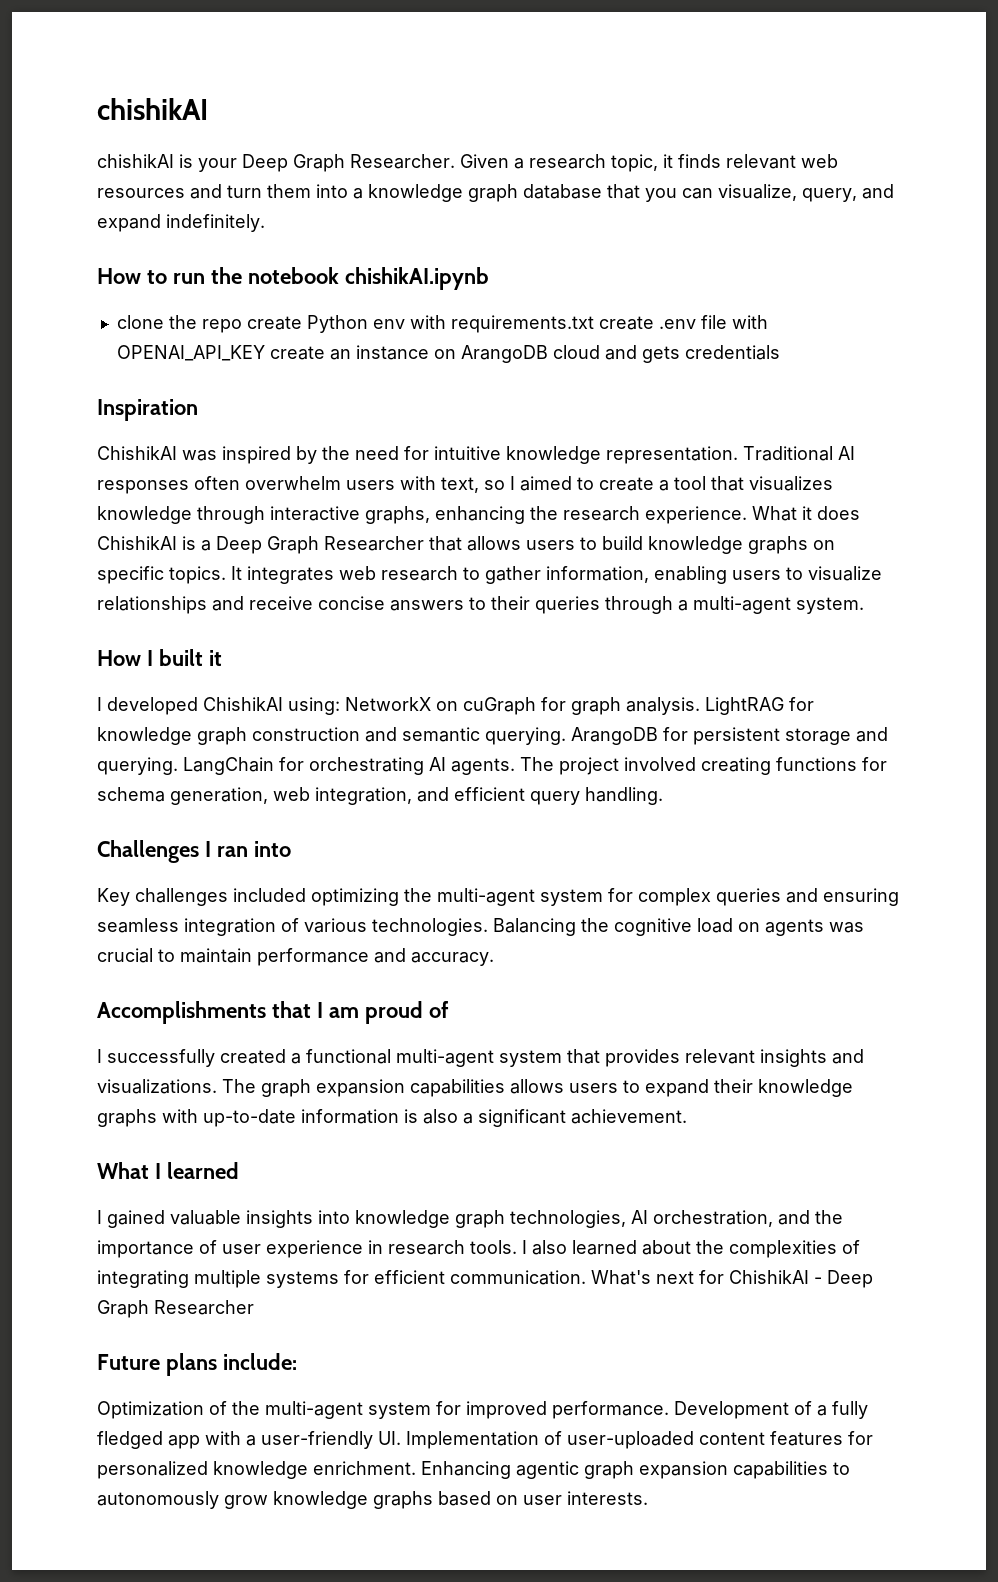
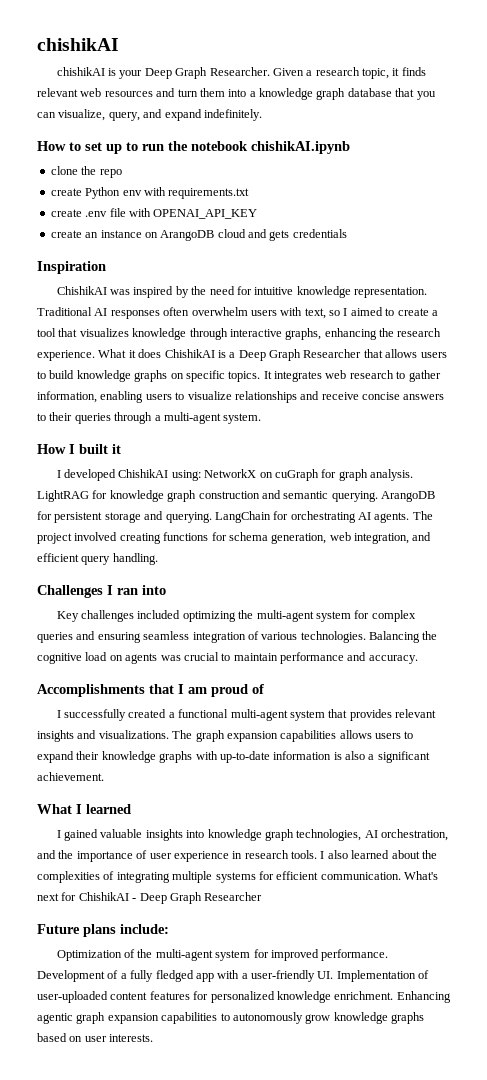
- How to run the notebook chishikAI.ipynb
+ How to set up to run the notebook chishikAI.ipynb
- clone the repo create Python env with requirements.txt create .env file with OPENAI_API_KEY create an instance on ArangoDB cloud and gets credentials
+ clone the repo
+ create Python env with requirements.txt
+ create .env file with OPENAI_API_KEY
+ create an instance on ArangoDB cloud and gets credentials

